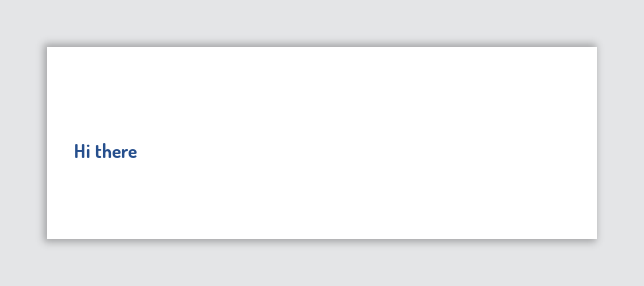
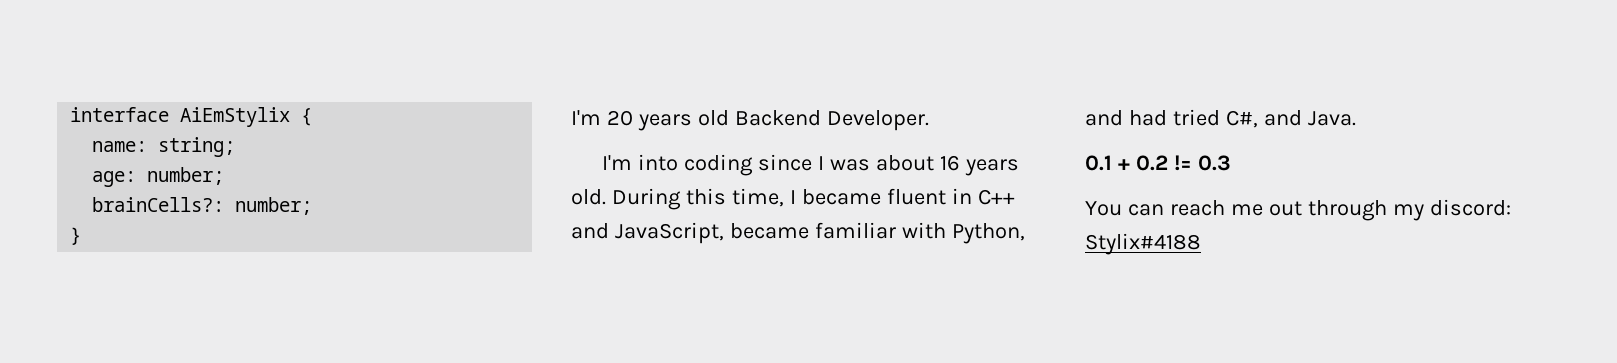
- Hi there
+ interface AiEmStylix {
+ name: string;
+ age: number;
+ brainCells?: number;
+ }
+ I'm 20 years old Backend Developer.
+ I'm into coding since I was about 16 years old. During this time, I became fluent in C++ and JavaScript, became familiar with Python, and had tried C#, and Java.
+ 0.1 + 0.2 != 0.3
+ You can reach me out through my discord: Stylix#4188

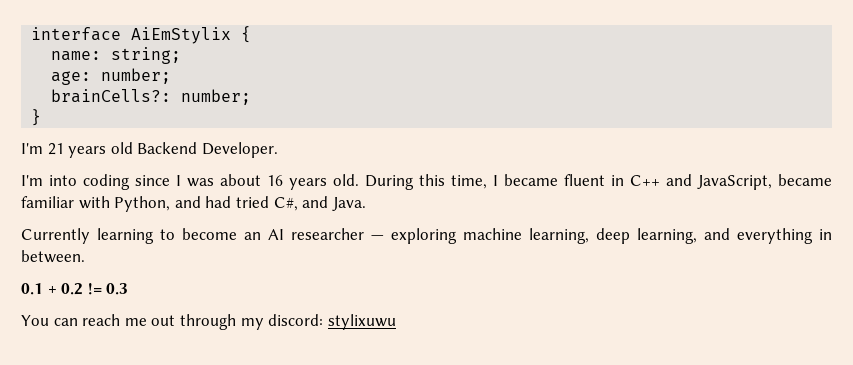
- I'm 20 years old Backend Developer.
+ I'm 21 years old Backend Developer.
+ Currently learning to become an AI researcher — exploring machine learning, deep learning, and everything in between.
- You can reach me out through my discord: Stylix#4188
+ You can reach me out through my discord: stylixuwu

